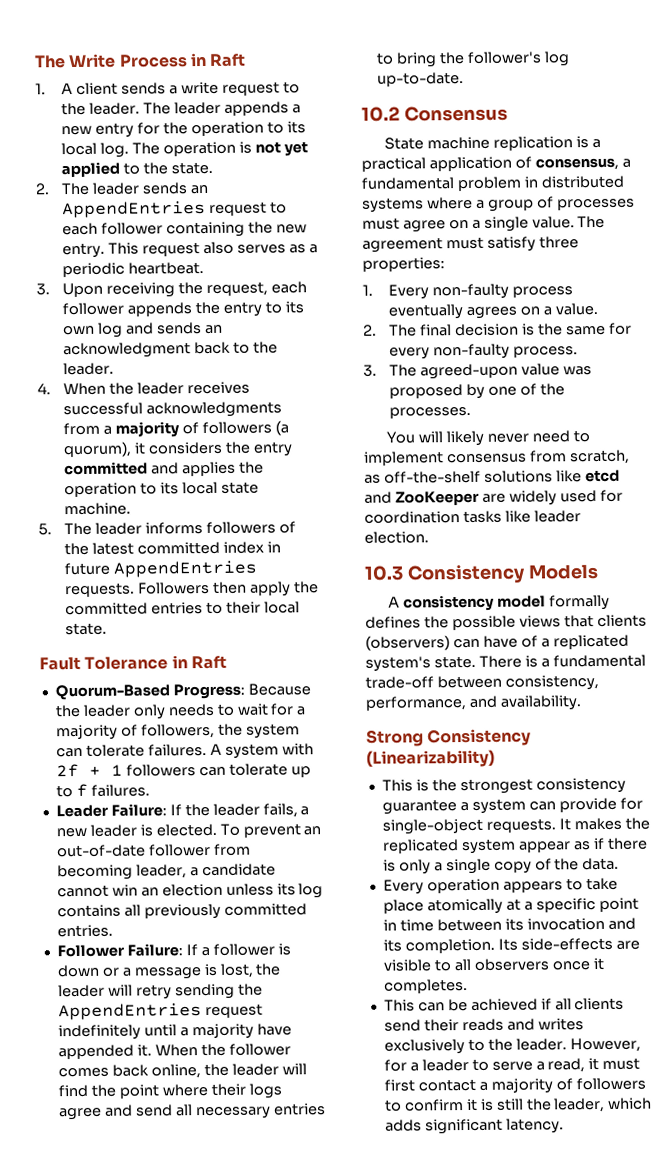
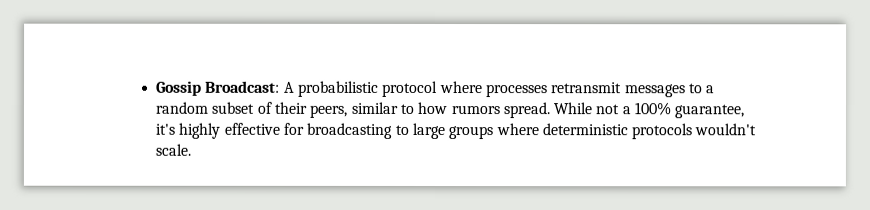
- The Write Process in Raft
- 1. A client sends a write request to the leader. The leader appends a new entry for the operation to its local log. The operation is not yet applied to the state.
- 2. The leader sends an AppendEntries request to each follower containing the new entry. This request also serves as a periodic heartbeat.
- 3. Upon receiving the request, each follower appends the entry to its own log and sends an acknowledgment back to the leader.
- 4. When the leader receives successful acknowledgments from a majority of followers (a quorum), it considers the entry committed and applies the operation to its local state machine.
- 5. The leader informs followers of the latest committed index in future AppendEntries requests. Followers then apply the committed entries to their local state.
- Fault Tolerance in Raft
- Quorum-Based Progress: Because the leader only needs to wait for a majority of followers, the system can tolerate failures. A system with 2f + 1 followers can tolerate up to f failures.
- Leader Failure: If the leader fails, a new leader is elected. To prevent an out-of-date follower from becoming leader, a candidate cannot win an election unless its log contains all previously committed entries.
- Follower Failure: If a follower is down or a message is lost, the leader will retry sending the AppendEntries request indefinitely until a majority have appended it. When the follower comes back online, the leader will find the point where their logs agree and send all necessary entries to bring the follower's log up-to-date.
- 10.2 Consensus
- State machine replication is a practical application of consensus, a fundamental problem in distributed systems where a group of processes must agree on a single value. The agreement must satisfy three properties:
- 1. Every non-faulty process eventually agrees on a value.
- 2. The final decision is the same for every non-faulty process.
- 3. The agreed-upon value was proposed by one of the processes.
- You will likely never need to implement consensus from scratch, as off-the-shelf solutions like etcd and ZooKeeper are widely used for coordination tasks like leader election.
- 10.3 Consistency Models
- A consistency model formally defines the possible views that clients (observers) can have of a replicated system's state. There is a fundamental trade-off between consistency, performance, and availability.
- Strong Consistency (Linearizability)
- This is the strongest consistency guarantee a system can provide for single-object requests. It makes the replicated system appear as if there is only a single copy of the data.
- Every operation appears to take place atomically at a specific point in time between its invocation and its completion. Its side-effects are visible to all observers once it completes.
- This can be achieved if all clients send their reads and writes exclusively to the leader. However, for a leader to serve a read, it must first contact a majority of followers to confirm it is still the leader, which adds significant latency.
+ Gossip Broadcast: A probabilistic protocol where processes retransmit messages to a random subset of their peers, similar to how rumors spread. While not a 100% guarantee, it's highly effective for broadcasting to large groups where deterministic protocols wouldn't scale.

